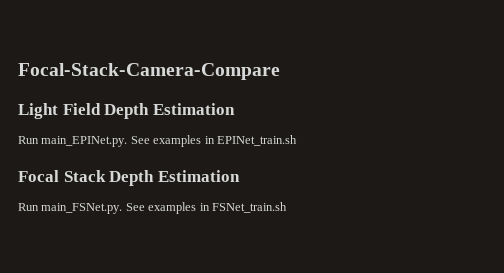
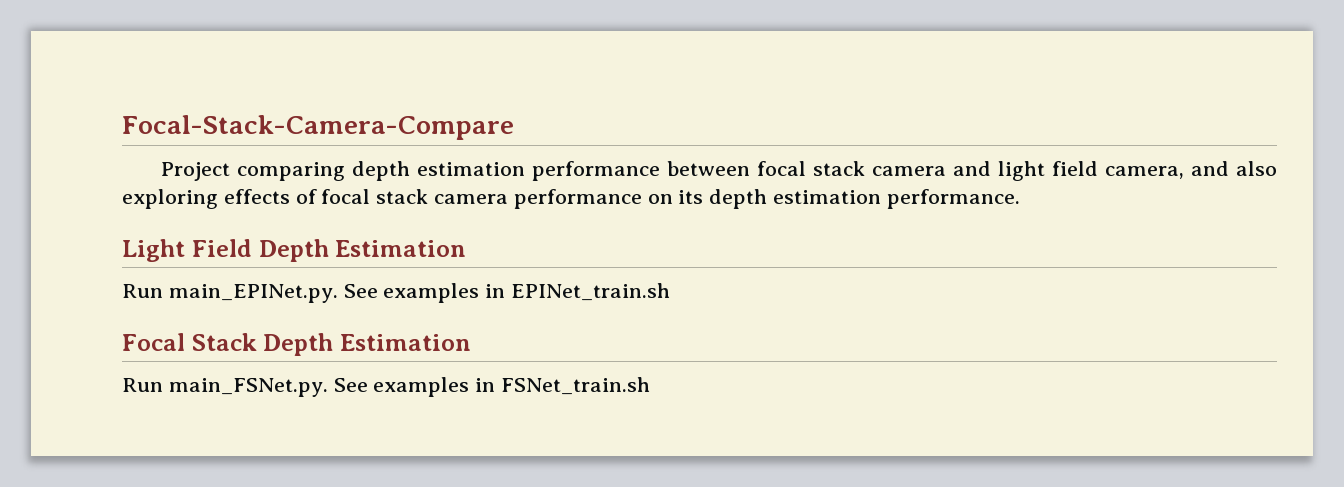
+ Project comparing depth estimation performance between focal stack camera and light field camera, and also exploring effects of focal stack camera performance on its depth estimation performance.

